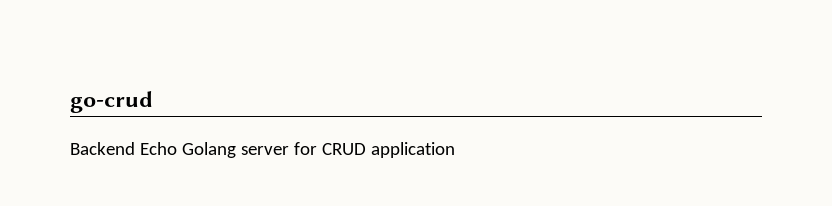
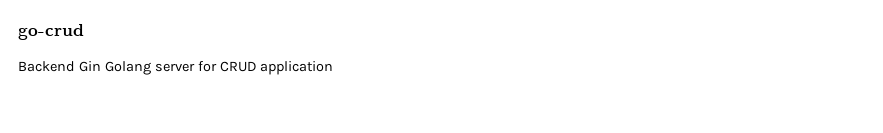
- Backend Echo Golang server for CRUD application
+ Backend Gin Golang server for CRUD application

